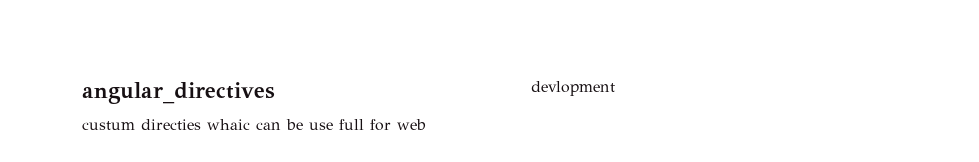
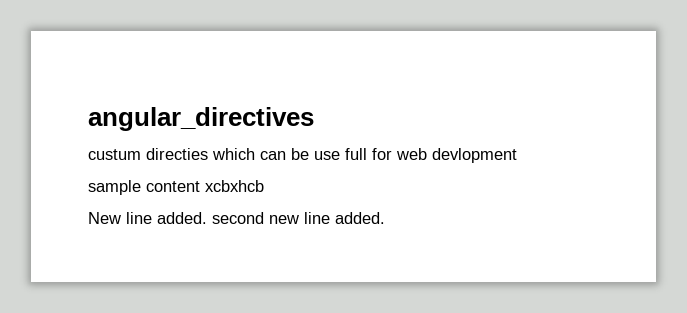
- custum directies whaic can be use full for web devlopment
+ custum directies which can be use full for web devlopment
+ sample content xcbxhcb
+ New line added. second new line added.

